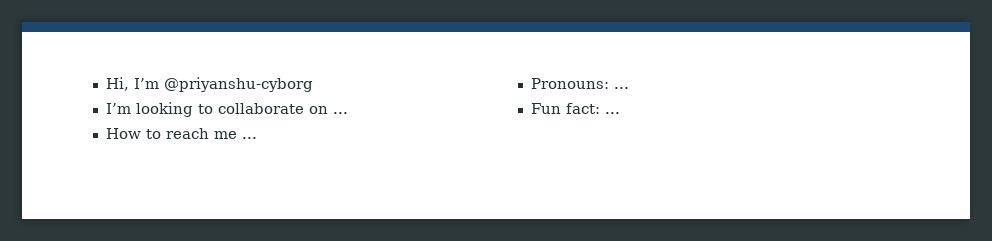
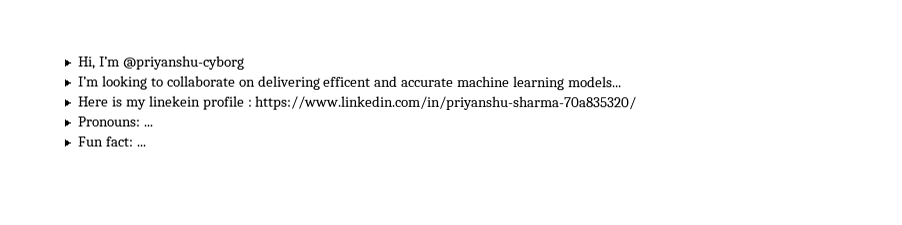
- I’m looking to collaborate on ...
- How to reach me ...
+ I’m looking to collaborate on delivering efficent and accurate machine learning models...
+ Here is my linekein profile : https://www.linkedin.com/in/priyanshu-sharma-70a835320/

